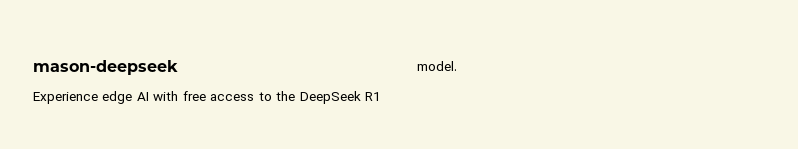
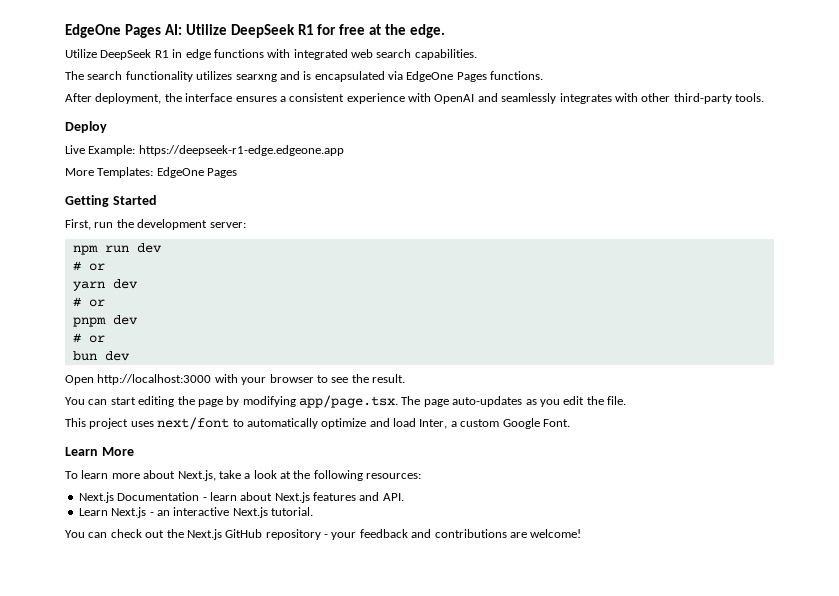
- mason-deepseek
- Experience edge AI with free access to the DeepSeek R1 model.
+ EdgeOne Pages AI: Utilize DeepSeek R1 for free at the edge.
+ Utilize DeepSeek R1 in edge functions with integrated web search capabilities.
+ The search functionality utilizes searxng and is encapsulated via EdgeOne Pages functions.
+ After deployment, the interface ensures a consistent experience with OpenAI and seamlessly integrates with other third-party tools.
+ Deploy
+ Live Example: https://deepseek-r1-edge.edgeone.app
+ More Templates: EdgeOne Pages
+ Getting Started
+ First, run the development server:
+ npm run dev
+ # or
+ yarn dev
+ # or
+ pnpm dev
+ # or
+ bun dev
+ Open http://localhost:3000 with your browser to see the result.
+ You can start editing the page by modifying app/page.tsx. The page auto-updates as you edit the file.
+ This project uses next/font to automatically optimize and load Inter, a custom Google Font.
+ Learn More
+ To learn more about Next.js, take a look at the following resources:
+ Next.js Documentation - learn about Next.js features and API.
+ Learn Next.js - an interactive Next.js tutorial.
+ You can check out the Next.js GitHub repository - your feedback and contributions are welcome!

